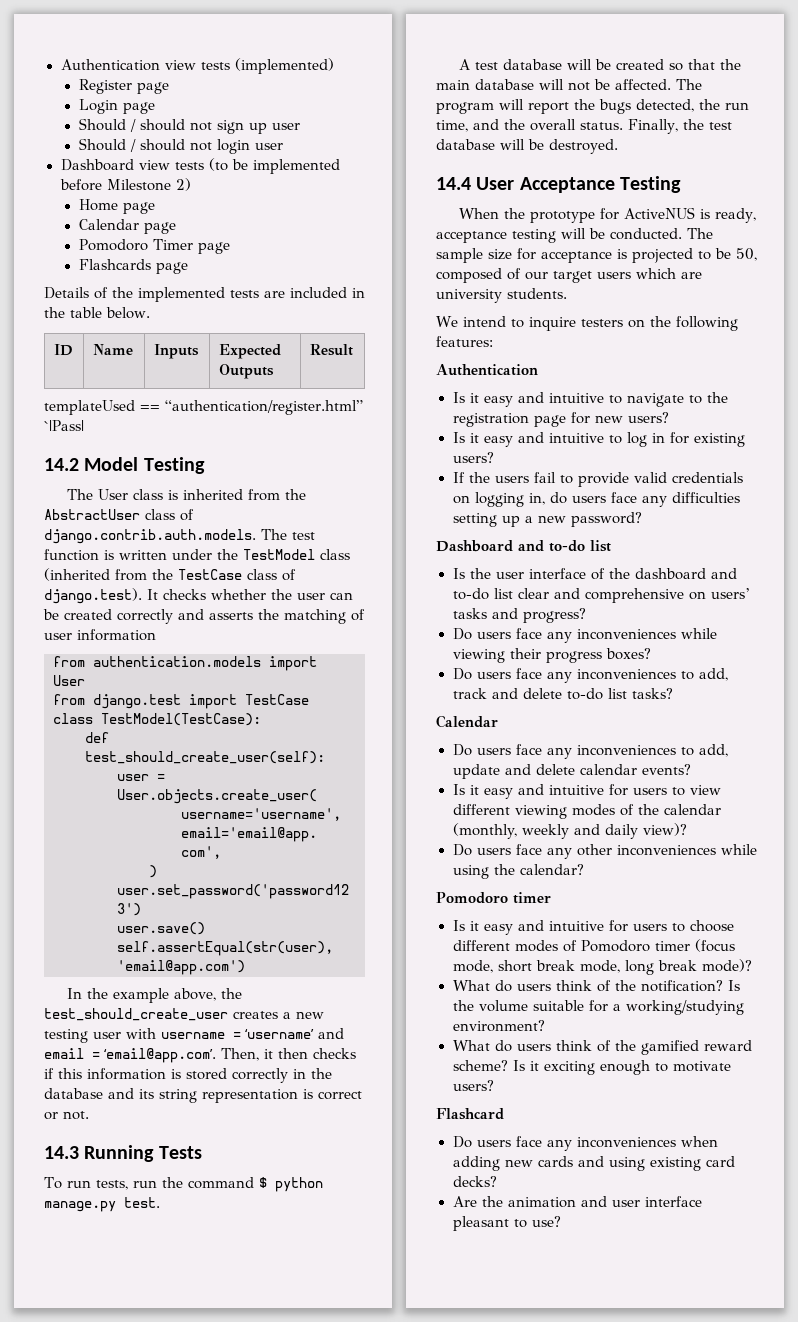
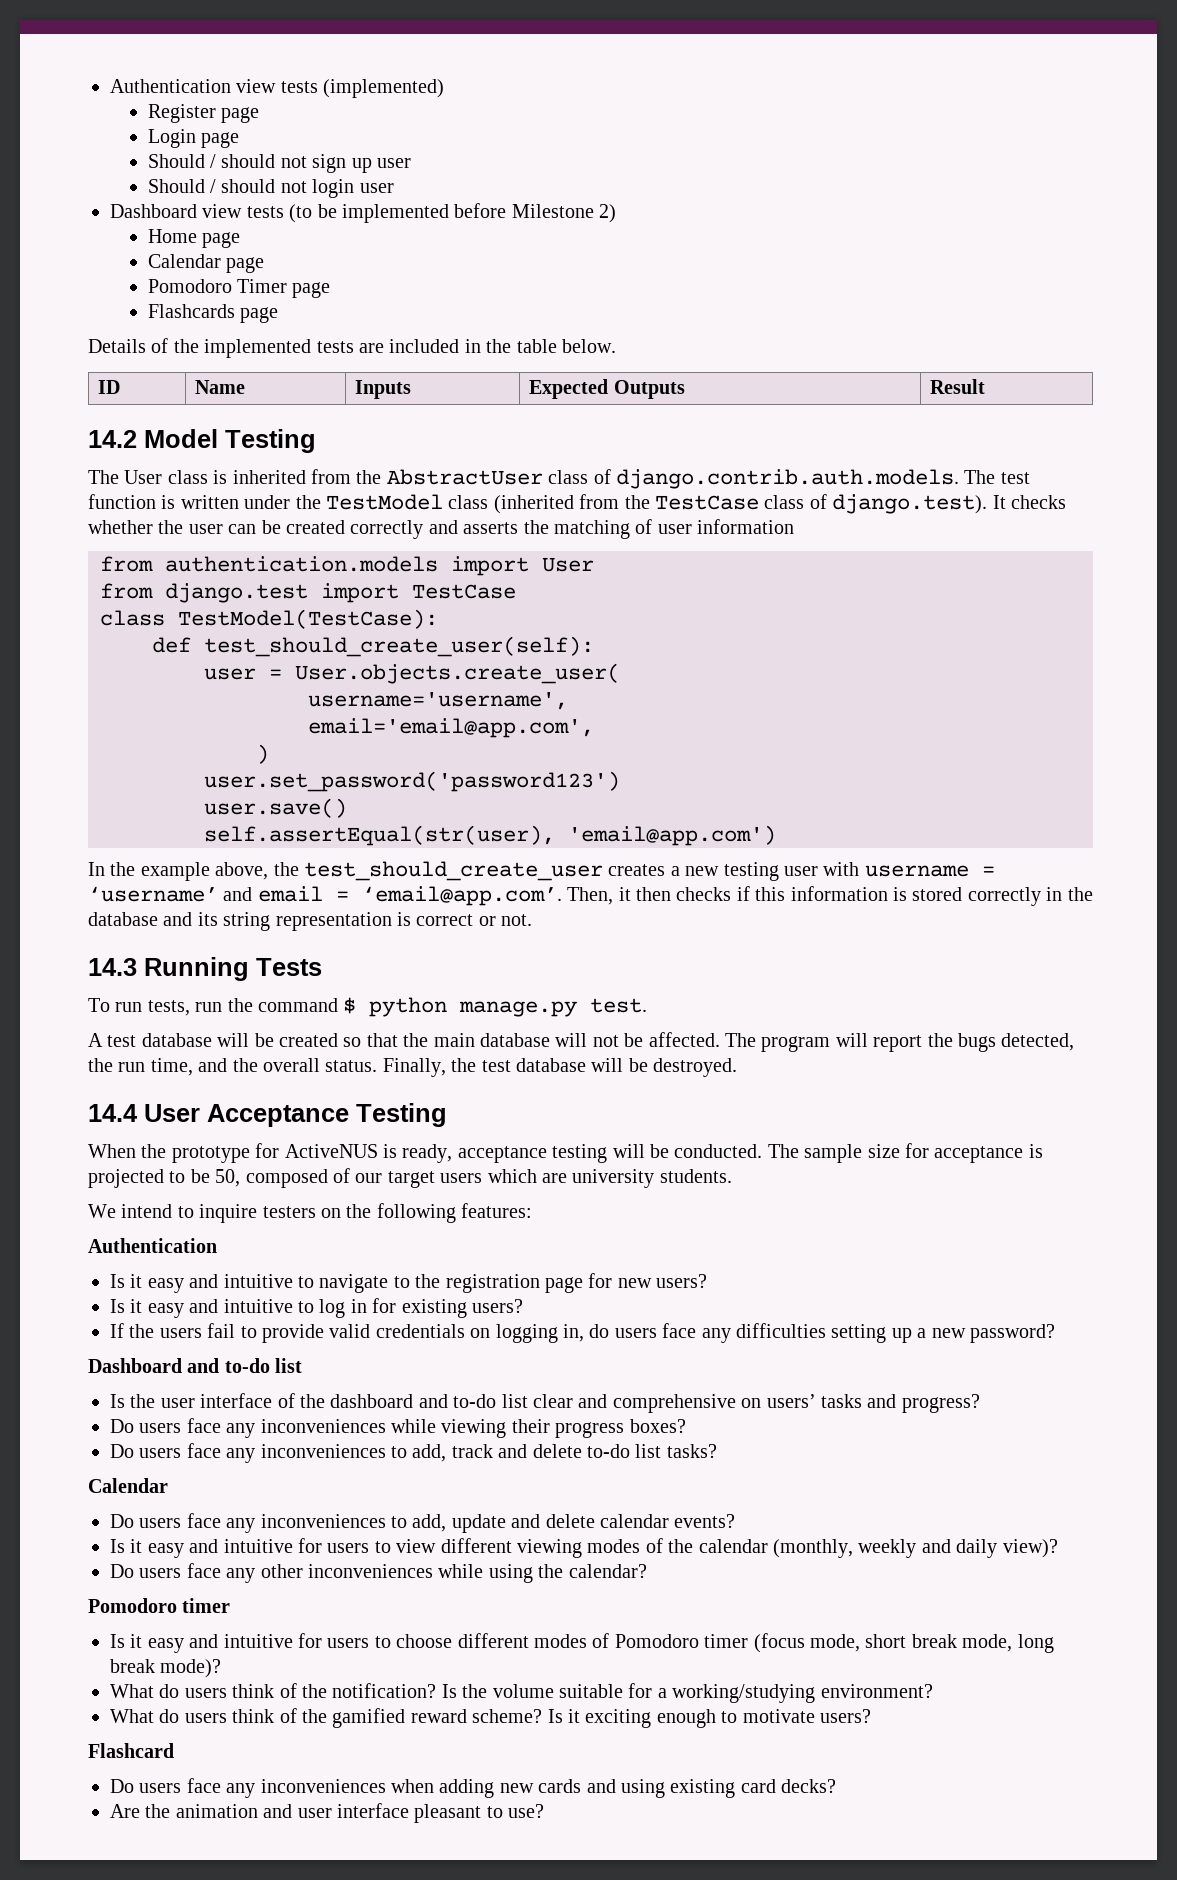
- templateUsed == “authentication/register.html” `|Pass|

